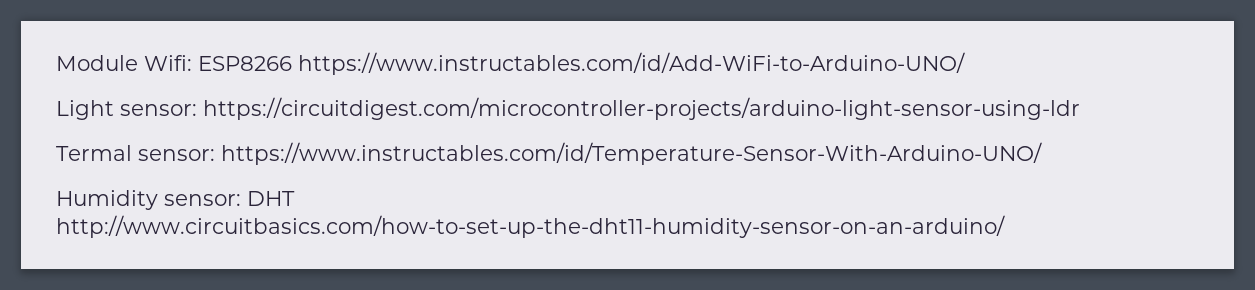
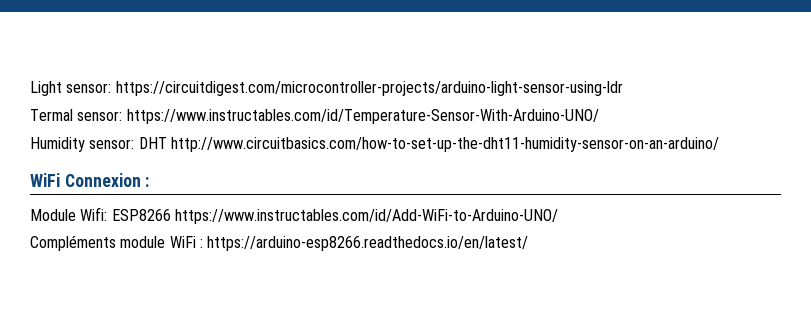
- Module Wifi: ESP8266 https://www.instructables.com/id/Add-WiFi-to-Arduino-UNO/
+ WiFi Connexion :
+ Module Wifi: ESP8266 https://www.instructables.com/id/Add-WiFi-to-Arduino-UNO/
+ Compléments module WiFi : https://arduino-esp8266.readthedocs.io/en/latest/

